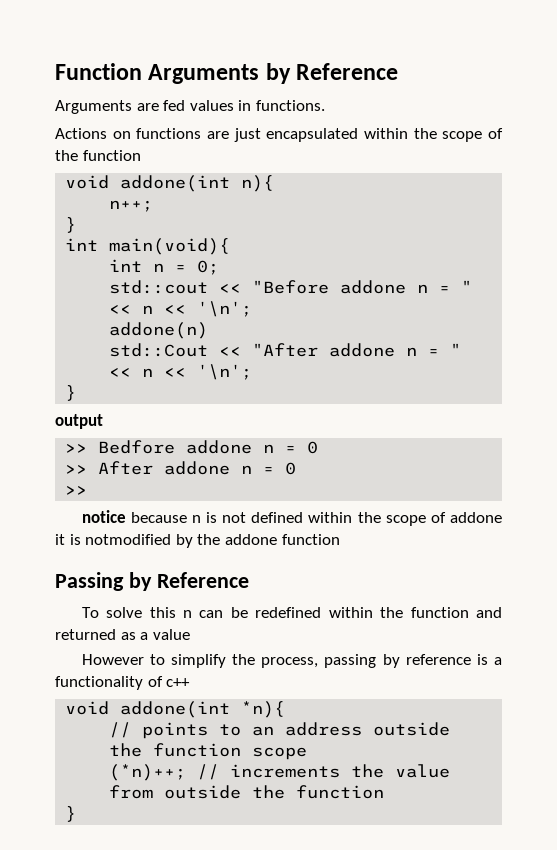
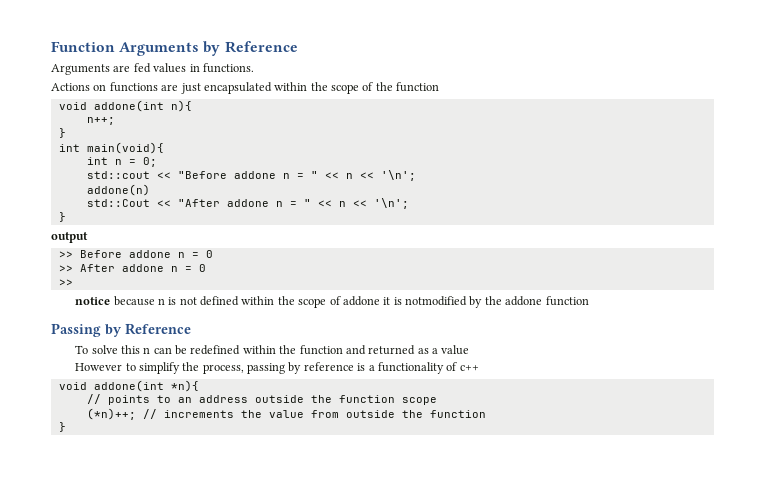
- >> Bedfore addone n = 0
+ >> Before addone n = 0

